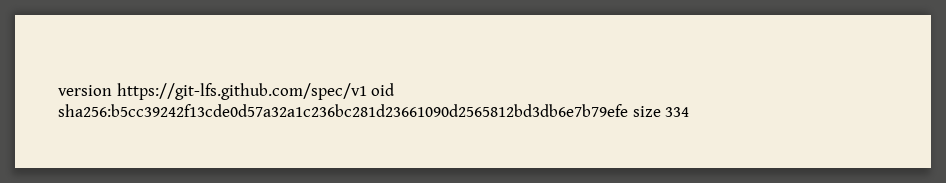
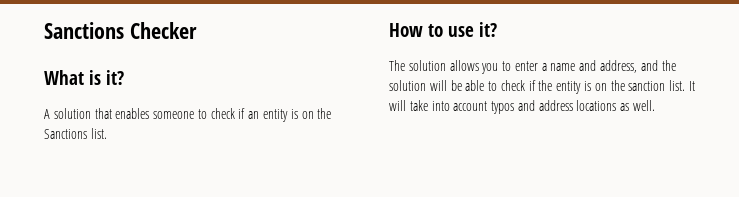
- version https://git-lfs.github.com/spec/v1 oid sha256:b5cc39242f13cde0d57a32a1c236bc281d23661090d2565812bd3db6e7b79efe size 334
+ Sanctions Checker
+ What is it?
+ A solution that enables someone to check if an entity is on the Sanctions list.
+ How to use it?
+ The solution allows you to enter a name and address, and the solution will be able to check if the entity is on the sanction list. It will take into account typos and address locations as well.

